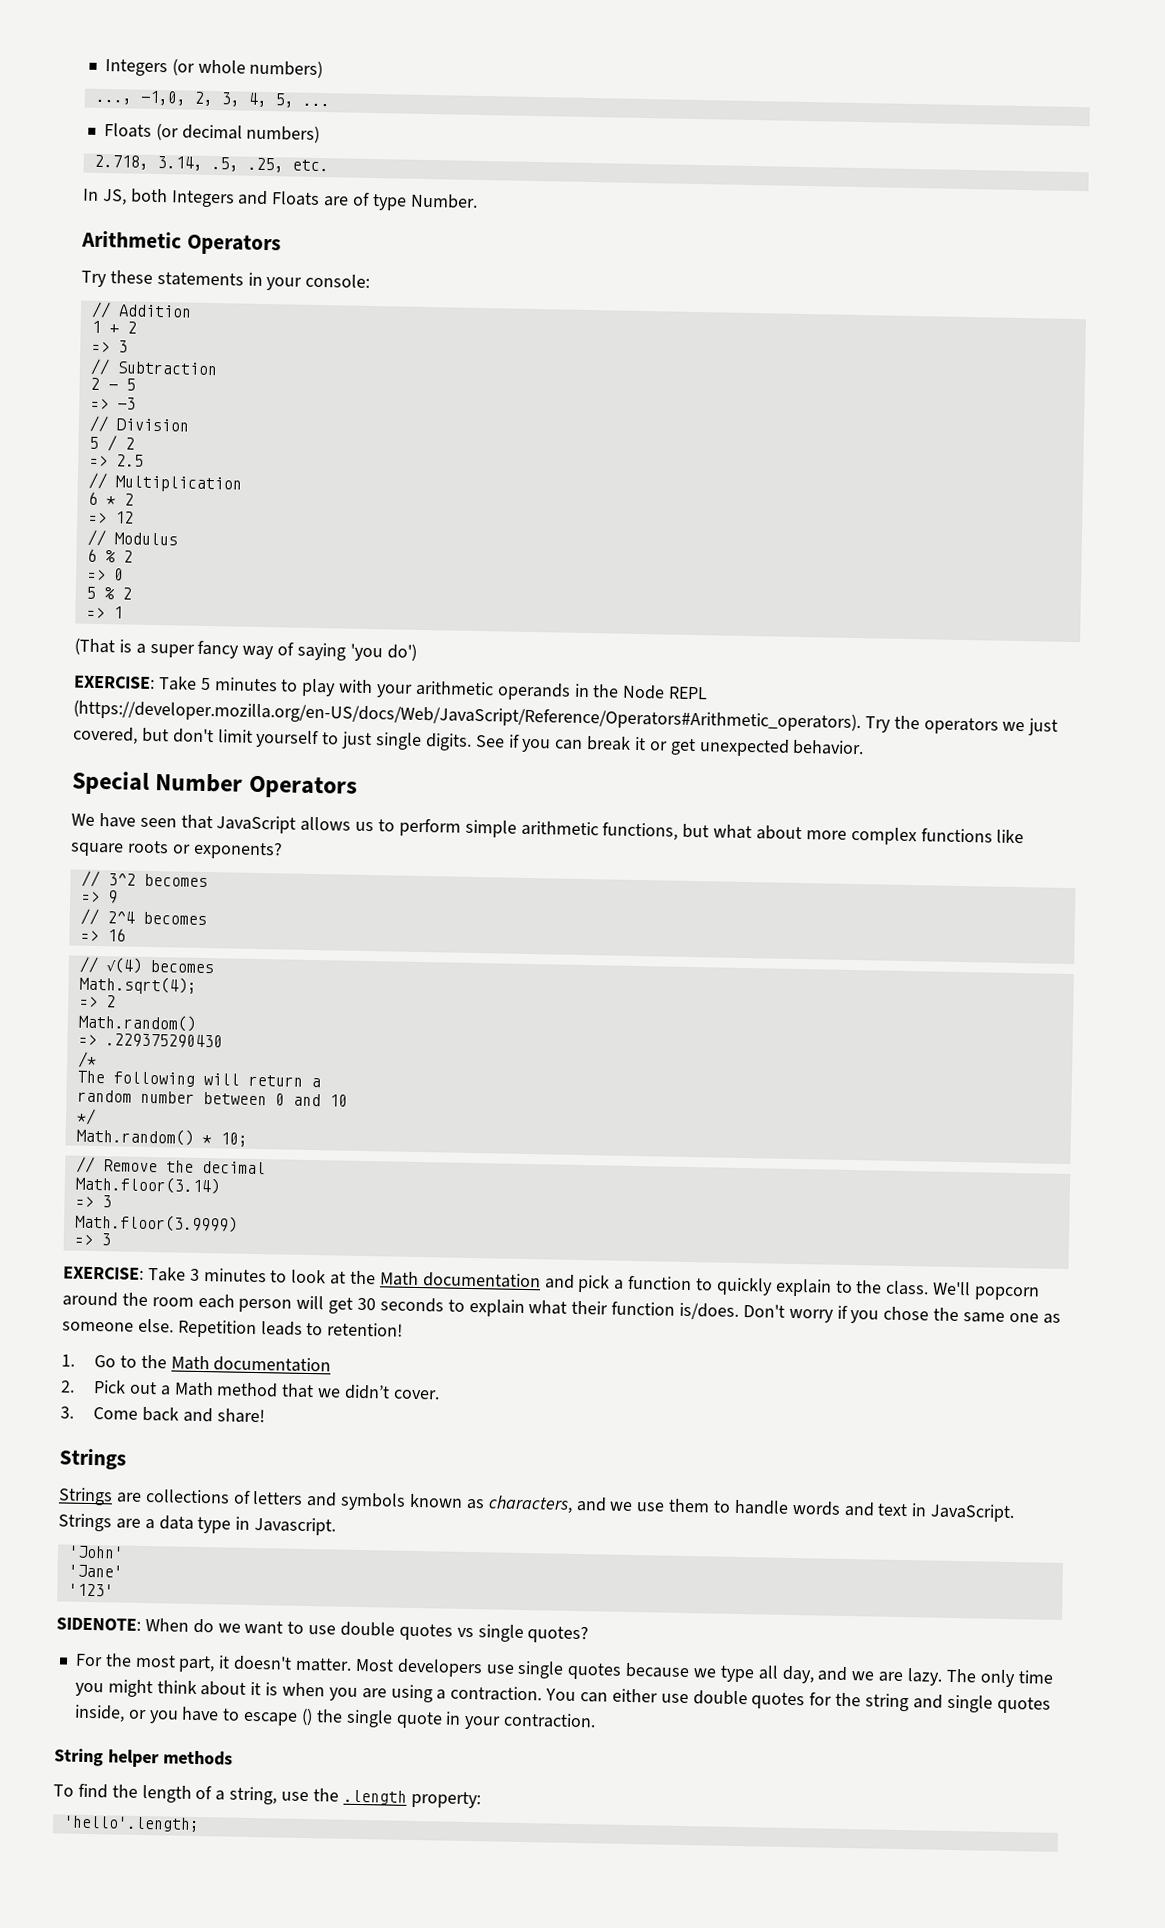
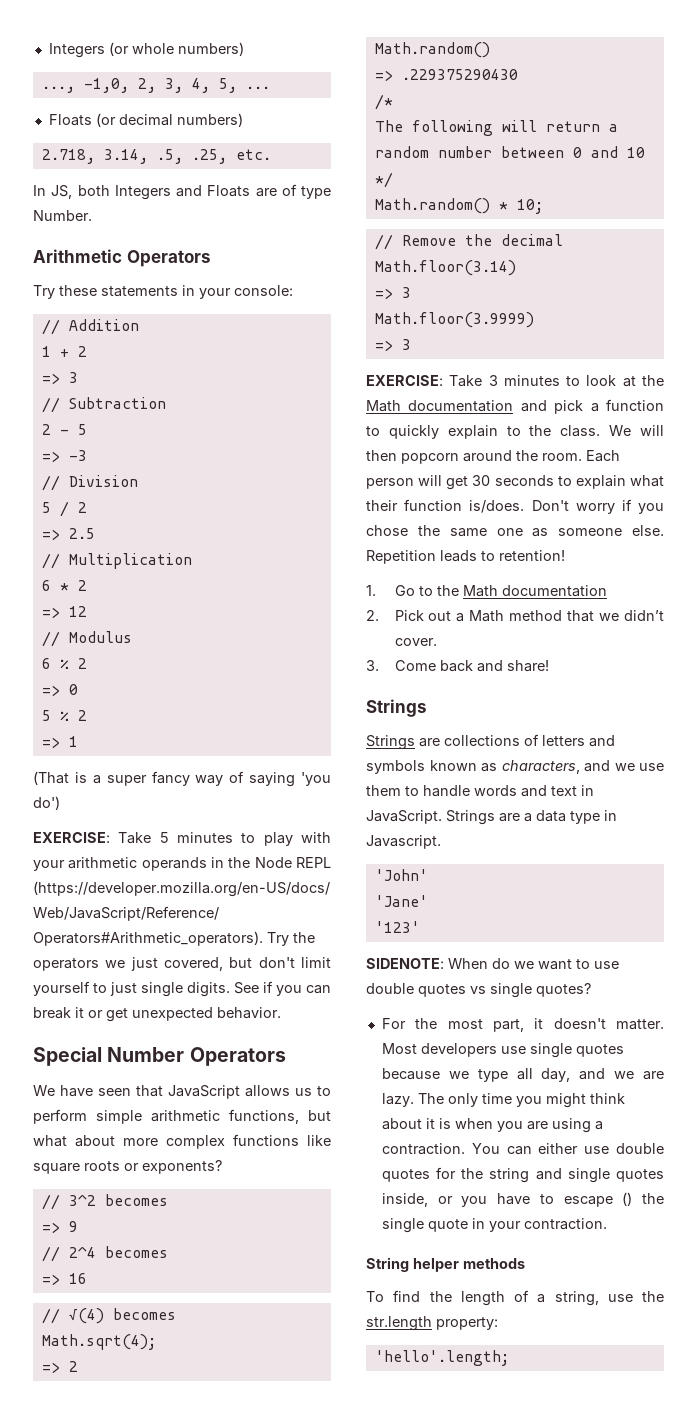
- We'll popcorn around the room each person will get 30 seconds to explain what their function is/does.
+ We will then popcorn around the room. Each person will get 30 seconds to explain what their function is/does.
- To find the length of a string, use the .length property:
+ To find the length of a string, use the str.length property:

